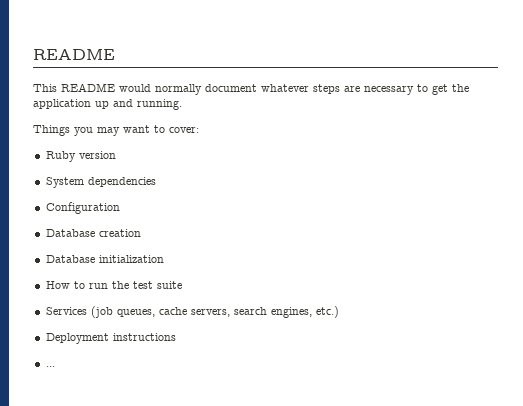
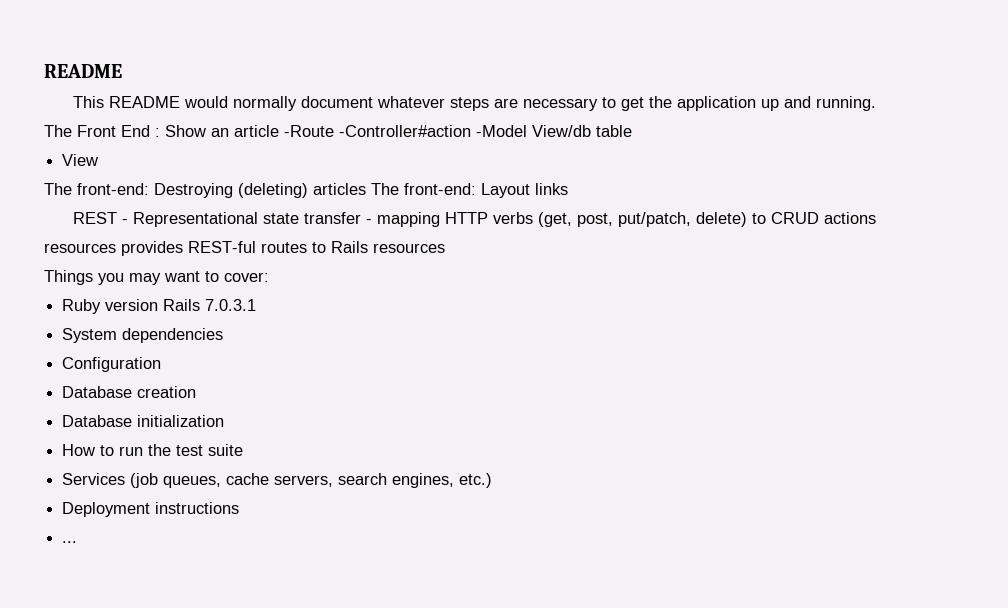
+ The Front End : Show an article -Route -Controller#action -Model View/db table
+ View
+ The front-end: Destroying (deleting) articles The front-end: Layout links
+ REST - Representational state transfer - mapping HTTP verbs (get, post, put/patch, delete) to CRUD actions
+ resources provides REST-ful routes to Rails resources
- Ruby version
+ Ruby version Rails 7.0.3.1

